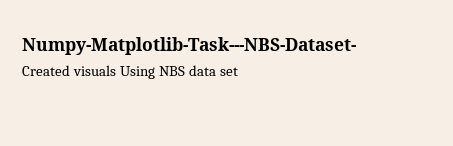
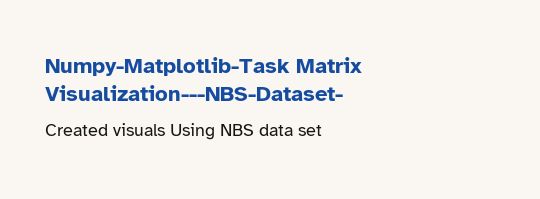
- Numpy-Matplotlib-Task---NBS-Dataset-
+ Numpy-Matplotlib-Task Matrix Visualization---NBS-Dataset-

